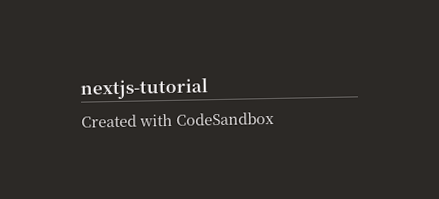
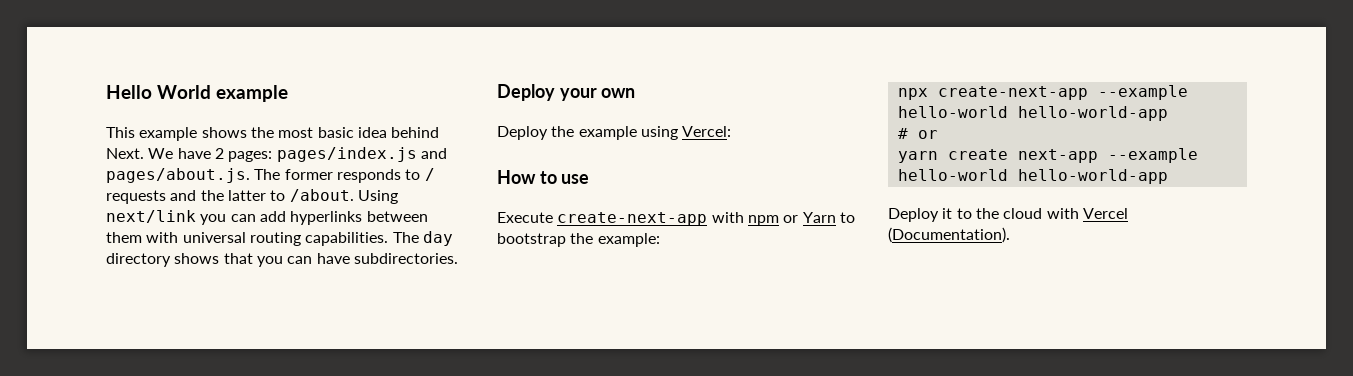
- nextjs-tutorial
- Created with CodeSandbox
+ Hello World example
+ This example shows the most basic idea behind Next. We have 2 pages: pages/index.js and pages/about.js. The former responds to / requests and the latter to /about. Using next/link you can add hyperlinks between them with universal routing capabilities. The day directory shows that you can have subdirectories.
+ Deploy your own
+ Deploy the example using Vercel:
+ How to use
+ Execute create-next-app with npm or Yarn to bootstrap the example:
+ npx create-next-app --example hello-world hello-world-app
+ # or
+ yarn create next-app --example hello-world hello-world-app
+ Deploy it to the cloud with Vercel (Documentation).

